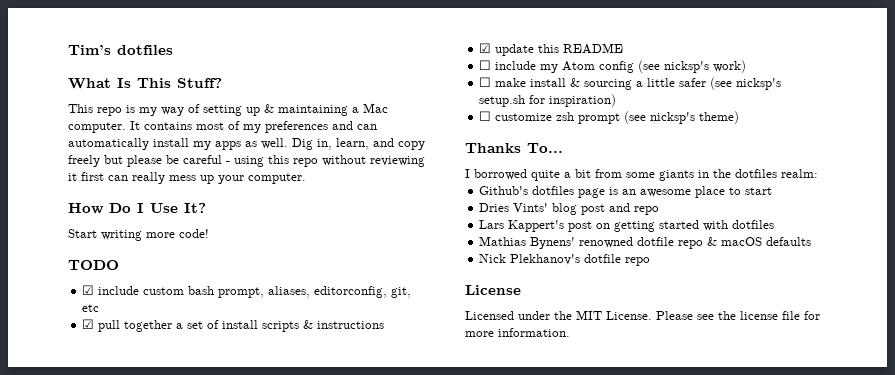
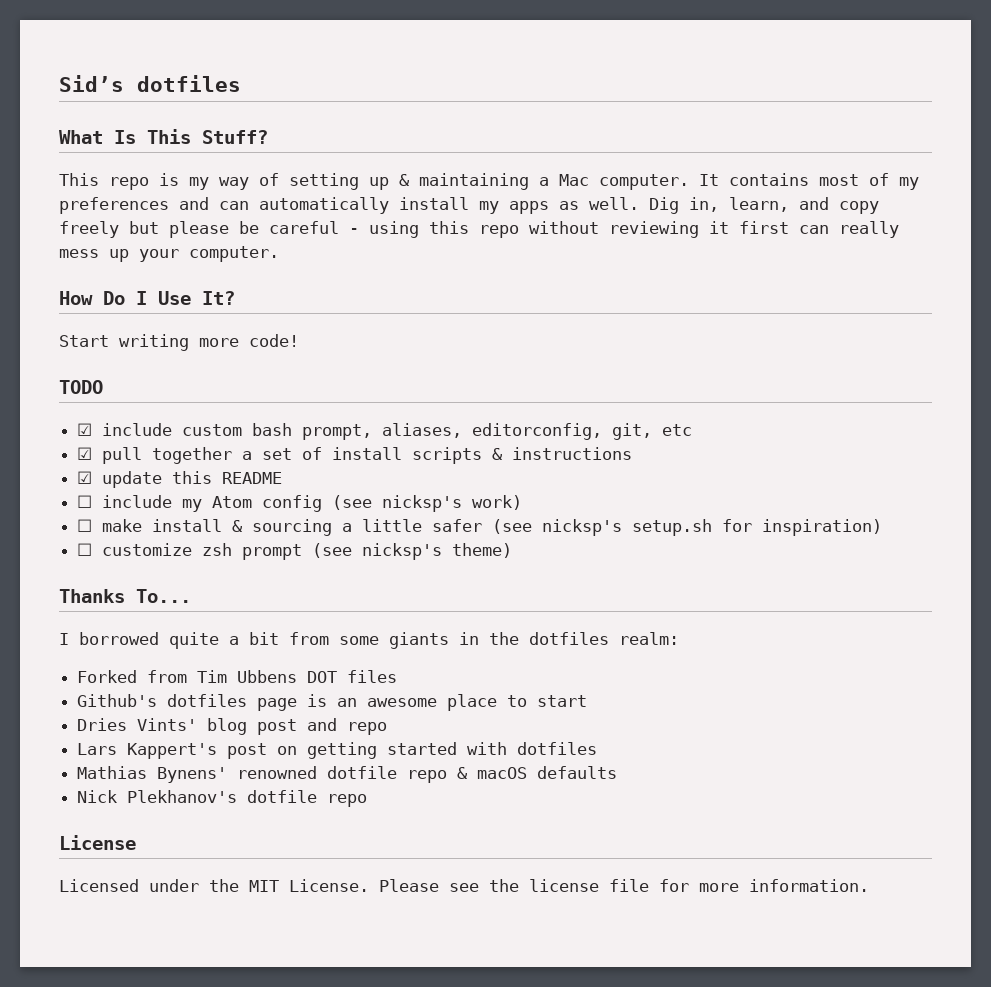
- Tim’s dotfiles
+ Sid’s dotfiles
+ Forked from Tim Ubbens DOT files

